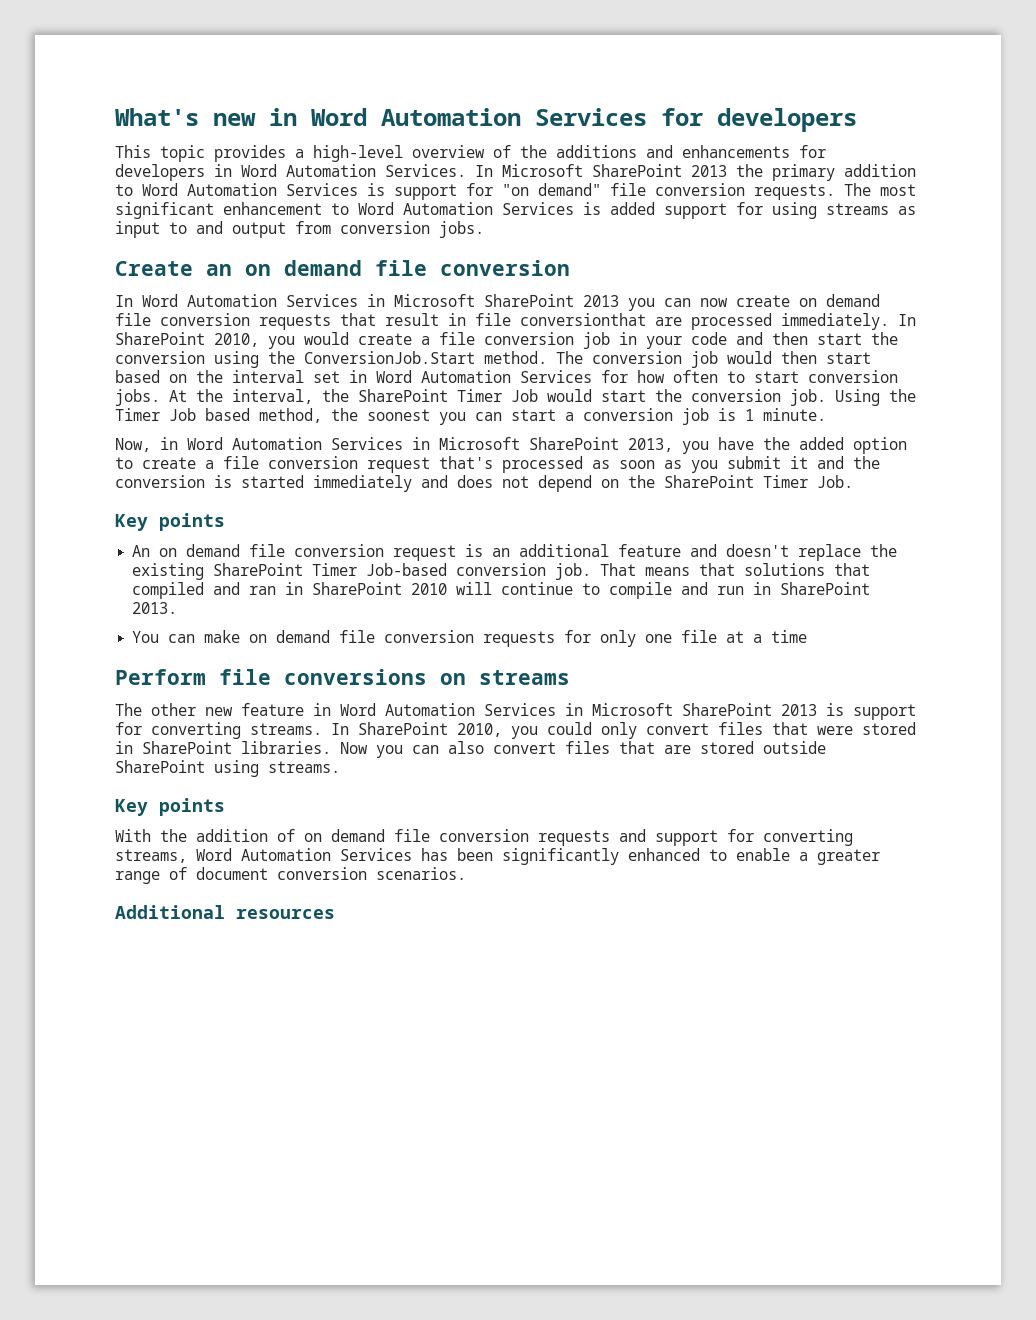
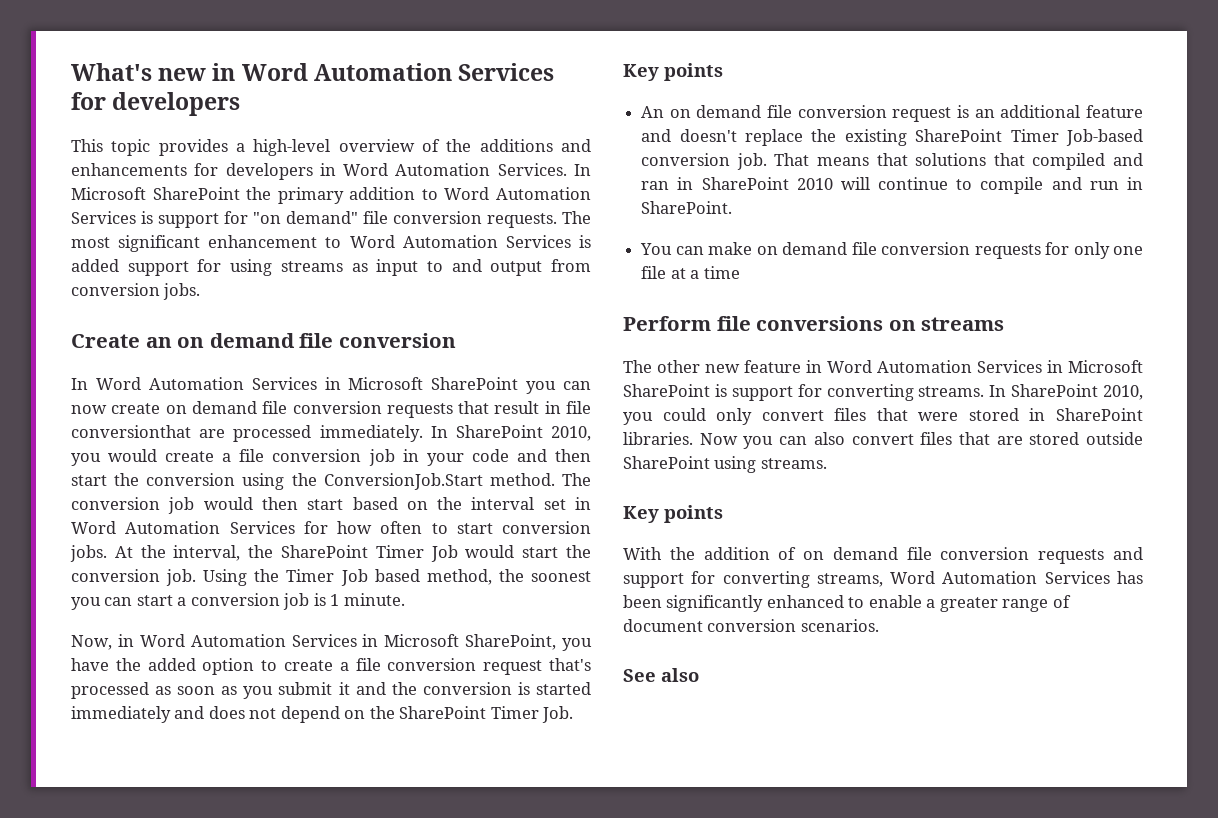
- In Microsoft SharePoint 2013 the primary addition to Word Automation Services is support for "on demand" file conversion requests.
+ In Microsoft SharePoint the primary addition to Word Automation Services is support for "on demand" file conversion requests.
- In Word Automation Services in Microsoft SharePoint 2013 you can now create on demand file conversion requests that result in file conversionthat are processed immediately.
+ In Word Automation Services in Microsoft SharePoint you can now create on demand file conversion requests that result in file conversionthat are processed immediately.
- Now, in Word Automation Services in Microsoft SharePoint 2013, you have the added option to create a file conversion request that's processed as soon as you submit it and the conversion is started immediately and does not depend on the SharePoint Timer Job.
+ Now, in Word Automation Services in Microsoft SharePoint, you have the added option to create a file conversion request that's processed as soon as you submit it and the conversion is started immediately and does not depend on the SharePoint Timer Job.
- That means that solutions that compiled and ran in SharePoint 2010 will continue to compile and run in SharePoint 2013.
+ That means that solutions that compiled and ran in SharePoint 2010 will continue to compile and run in SharePoint.
- The other new feature in Word Automation Services in Microsoft SharePoint 2013 is support for converting streams.
+ The other new feature in Word Automation Services in Microsoft SharePoint is support for converting streams.
- Additional resources
+ See also

